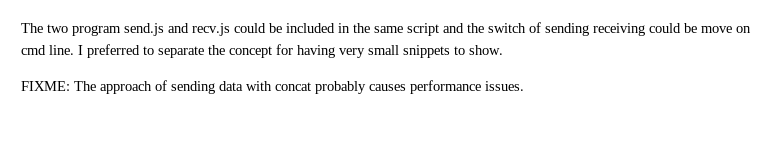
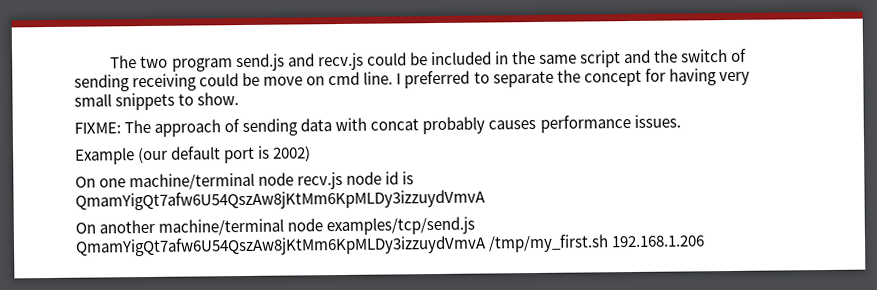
+ Example (our default port is 2002)
+ On one machine/terminal node recv.js node id is QmamYigQt7afw6U54QszAw8jKtMm6KpMLDy3izzuydVmvA
+ On another machine/terminal node examples/tcp/send.js QmamYigQt7afw6U54QszAw8jKtMm6KpMLDy3izzuydVmvA /tmp/my_first.sh 192.168.1.206

